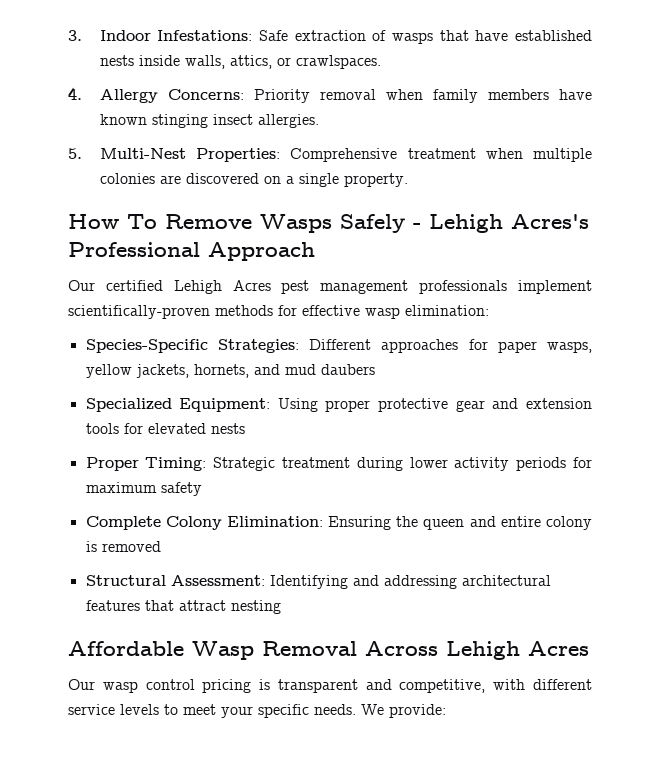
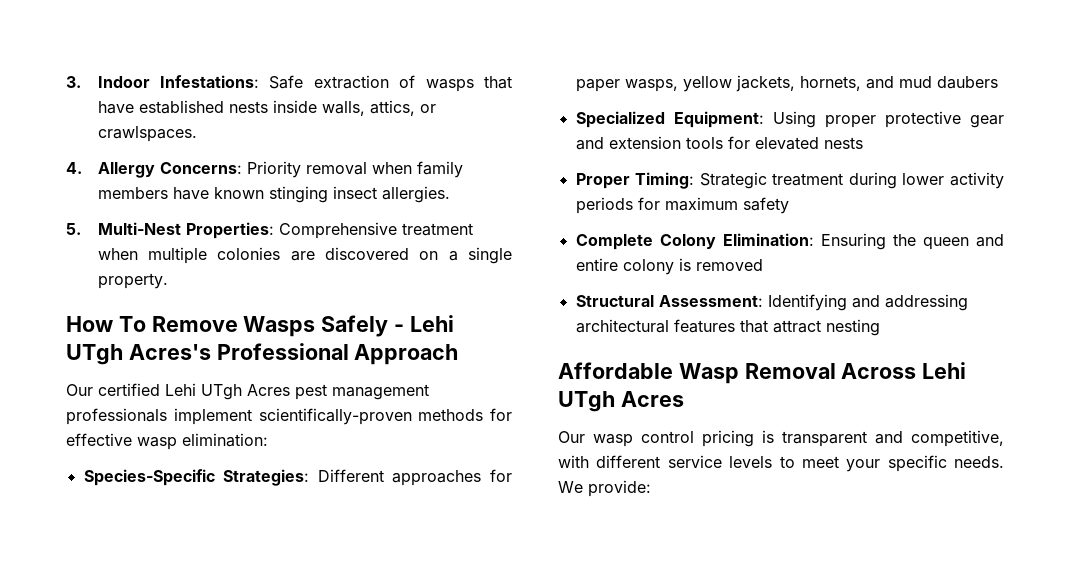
- How To Remove Wasps Safely - Lehigh Acres's Professional Approach
+ How To Remove Wasps Safely - Lehi UTgh Acres's Professional Approach
- Our certified Lehigh Acres pest management professionals implement scientifically-proven methods for effective wasp elimination:
+ Our certified Lehi UTgh Acres pest management professionals implement scientifically-proven methods for effective wasp elimination:
- Affordable Wasp Removal Across Lehigh Acres
+ Affordable Wasp Removal Across Lehi UTgh Acres

